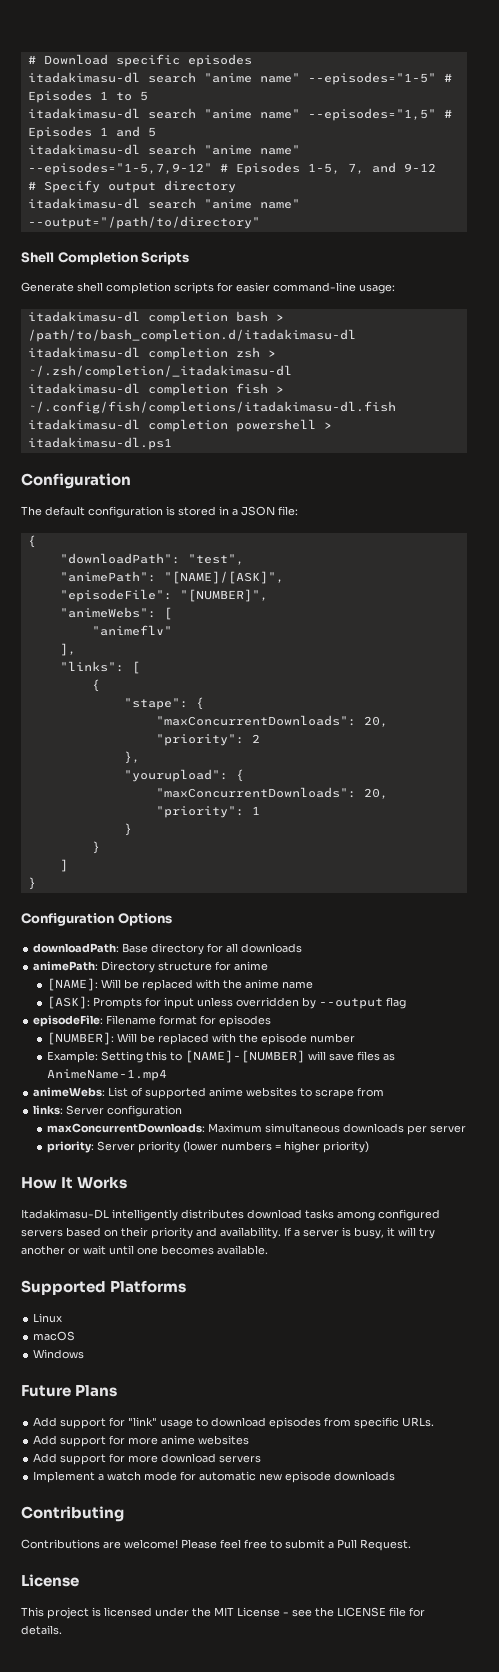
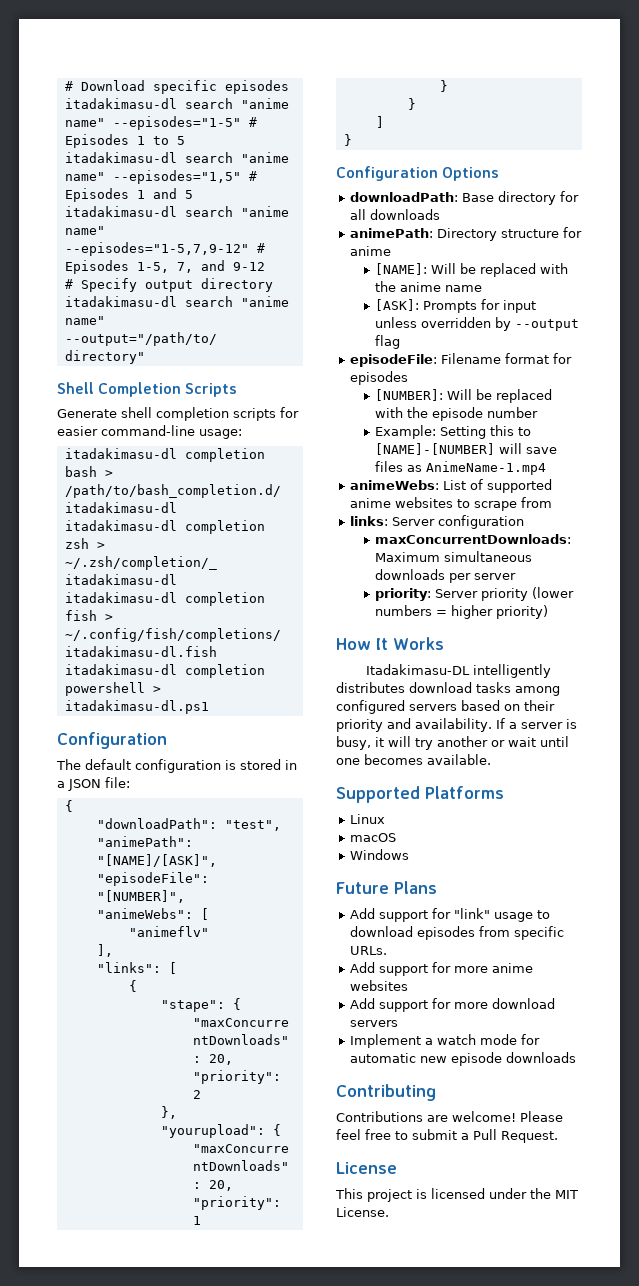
- This project is licensed under the MIT License - see the LICENSE file for details.
+ This project is licensed under the MIT License.

